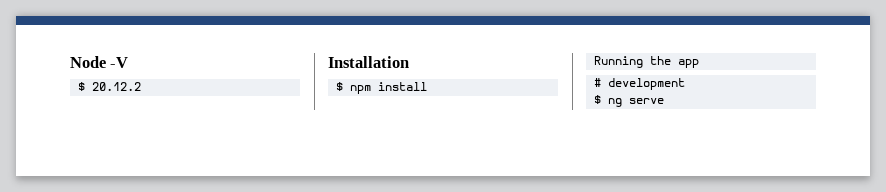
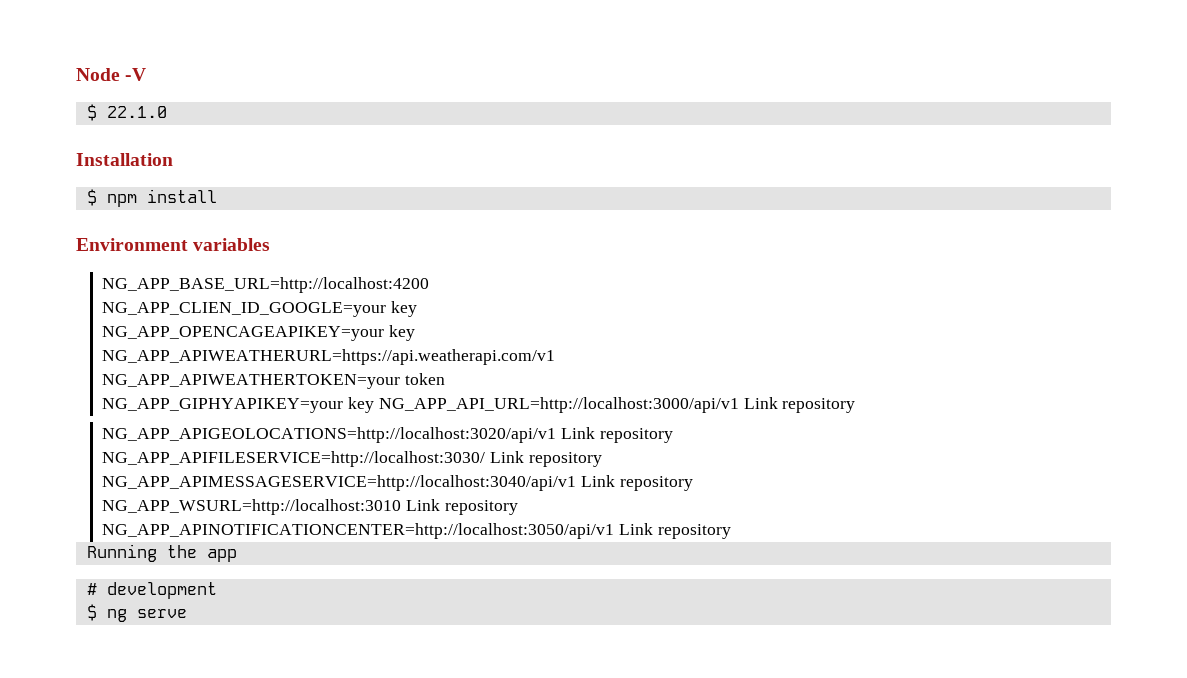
- $ 20.12.2
+ $ 22.1.0
+ Environment variables
+ NG_APP_BASE_URL=http://localhost:4200
+ NG_APP_CLIEN_ID_GOOGLE=your key
+ NG_APP_OPENCAGEAPIKEY=your key
+ NG_APP_APIWEATHERURL=https://api.weatherapi.com/v1
+ NG_APP_APIWEATHERTOKEN=your token
+ NG_APP_GIPHYAPIKEY=your key NG_APP_API_URL=http://localhost:3000/api/v1 Link repository
+ NG_APP_APIGEOLOCATIONS=http://localhost:3020/api/v1 Link repository
+ NG_APP_APIFILESERVICE=http://localhost:3030/ Link repository
+ NG_APP_APIMESSAGESERVICE=http://localhost:3040/api/v1 Link repository
+ NG_APP_WSURL=http://localhost:3010 Link repository
+ NG_APP_APINOTIFICATIONCENTER=http://localhost:3050/api/v1 Link repository

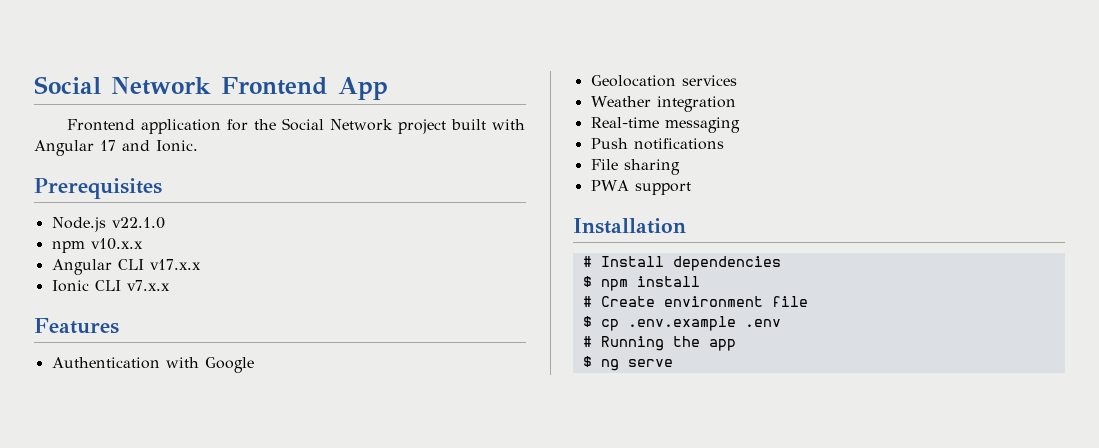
- Node -V
- $ 22.1.0
+ Social Network Frontend App
+ Frontend application for the Social Network project built with Angular 17 and Ionic.
+ Prerequisites
+ Node.js v22.1.0
+ npm v10.x.x
+ Angular CLI v17.x.x
+ Ionic CLI v7.x.x
+ Features
+ Authentication with Google
+ Geolocation services
+ Weather integration
+ Real-time messaging
+ Push notifications
+ File sharing
+ PWA support
  Installation
+ # Install dependencies
  $ npm install
- Environment variables
- NG_APP_BASE_URL=http://localhost:4200
- NG_APP_CLIEN_ID_GOOGLE=your key
- NG_APP_OPENCAGEAPIKEY=your key
- NG_APP_APIWEATHERURL=https://api.weatherapi.com/v1
- NG_APP_APIWEATHERTOKEN=your token
- NG_APP_GIPHYAPIKEY=your key NG_APP_API_URL=http://localhost:3000/api/v1 Link repository
- NG_APP_APIGEOLOCATIONS=http://localhost:3020/api/v1 Link repository
- NG_APP_APIFILESERVICE=http://localhost:3030/ Link repository
- NG_APP_APIMESSAGESERVICE=http://localhost:3040/api/v1 Link repository
- NG_APP_WSURL=http://localhost:3010 Link repository
- NG_APP_APINOTIFICATIONCENTER=http://localhost:3050/api/v1 Link repository
- Running the app
+ # Create environment file
+ $ cp .env.example .env
+ # Running the app
- # development

